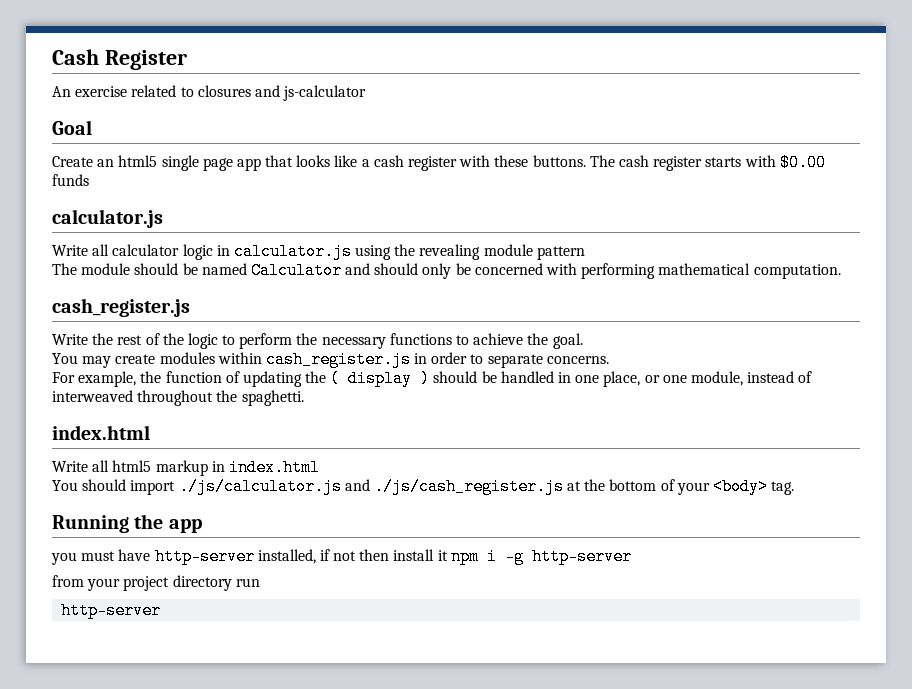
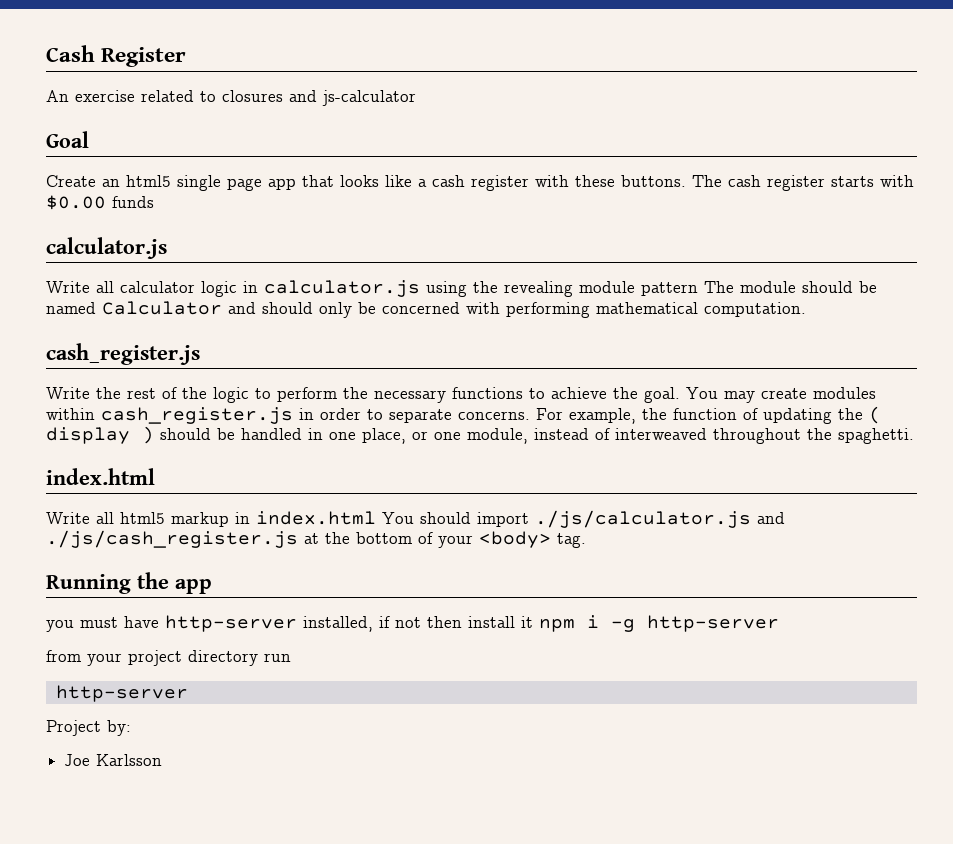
- Write all calculator logic in calculator.js using the revealing module pattern
- The module should be named Calculator and should only be concerned with performing mathematical computation.
+ Write all calculator logic in calculator.js using the revealing module pattern The module should be named Calculator and should only be concerned with performing mathematical computation.
- Write the rest of the logic to perform the necessary functions to achieve the goal.
- You may create modules within cash_register.js in order to separate concerns.
- For example, the function of updating the ( display ) should be handled in one place, or one module, instead of interweaved throughout the spaghetti.
+ Write the rest of the logic to perform the necessary functions to achieve the goal. You may create modules within cash_register.js in order to separate concerns. For example, the function of updating the ( display ) should be handled in one place, or one module, instead of interweaved throughout the spaghetti.
- Write all html5 markup in index.html
- You should import ./js/calculator.js and ./js/cash_register.js at the bottom of your <body> tag.
+ Write all html5 markup in index.html You should import ./js/calculator.js and ./js/cash_register.js at the bottom of your <body> tag.
+ Project by:
+ Joe Karlsson

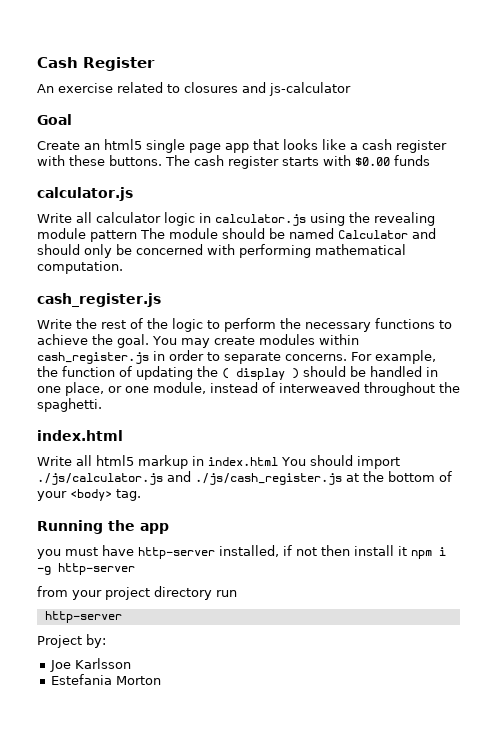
+ Estefania Morton

